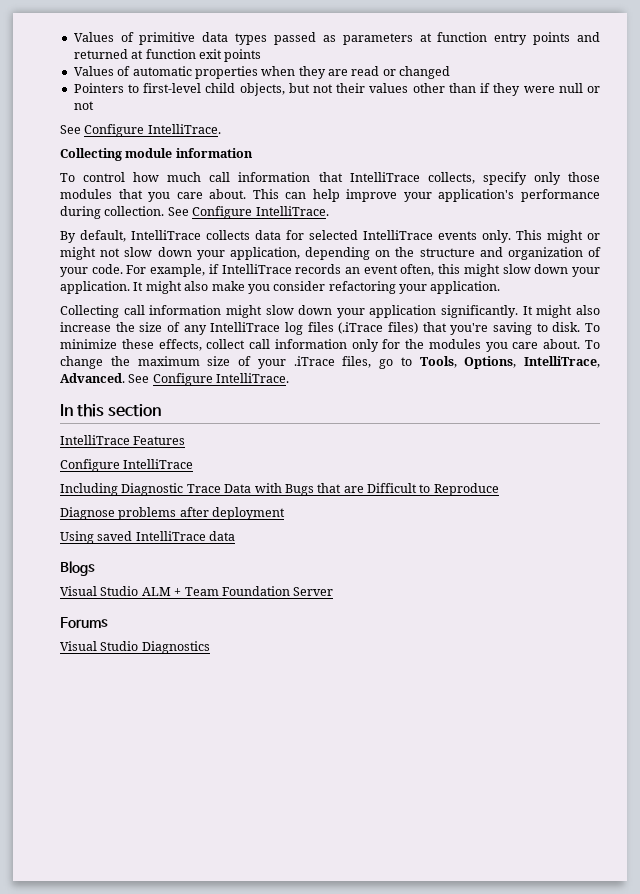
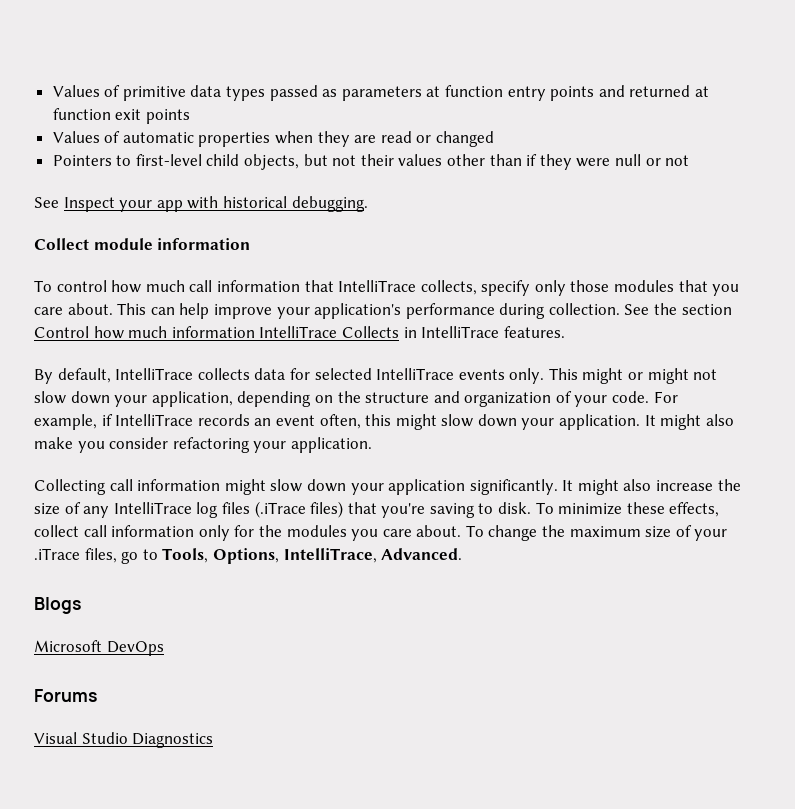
  Pointers to first-level child objects, but not their values other than if they were null or not
- See Configure IntelliTrace.
- Collecting module information
+ See Inspect your app with historical debugging.
+ Collect module information
- This can help improve your application's performance during collection. See Configure IntelliTrace.
+ This can help improve your application's performance during collection. See the section Control how much information IntelliTrace Collects in IntelliTrace features.
- To change the maximum size of your .iTrace files, go to Tools, Options, IntelliTrace, Advanced. See Configure IntelliTrace.
- In this section
- IntelliTrace Features
- Configure IntelliTrace
- Including Diagnostic Trace Data with Bugs that are Difficult to Reproduce
- Diagnose problems after deployment
- Using saved IntelliTrace data
+ To change the maximum size of your .iTrace files, go to Tools, Options, IntelliTrace, Advanced.
  Blogs
- Visual Studio ALM + Team Foundation Server
+ Microsoft DevOps

